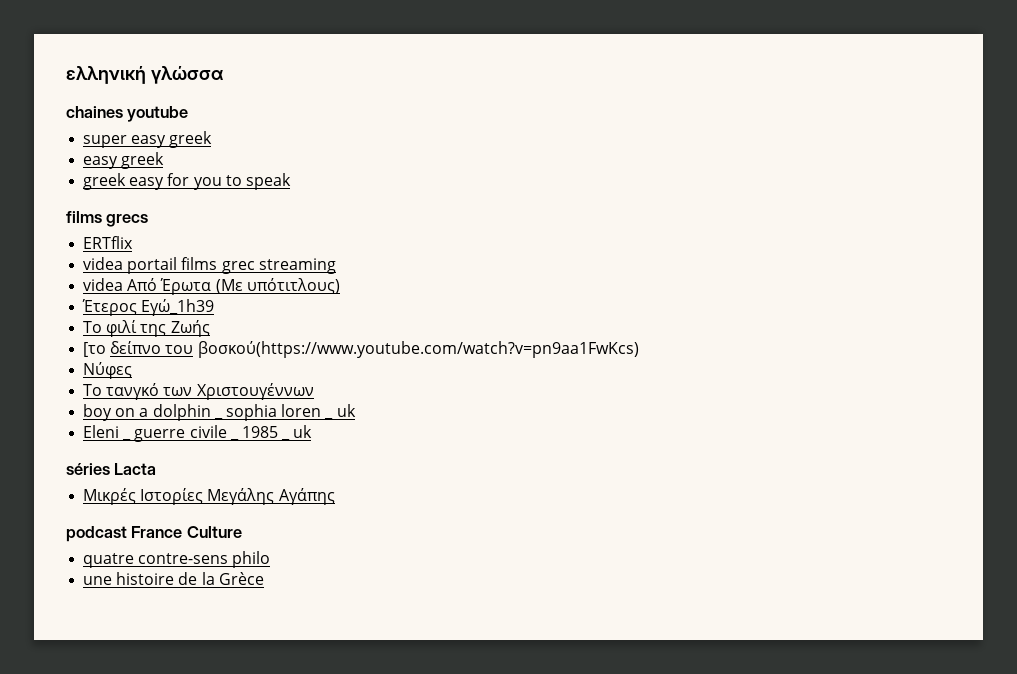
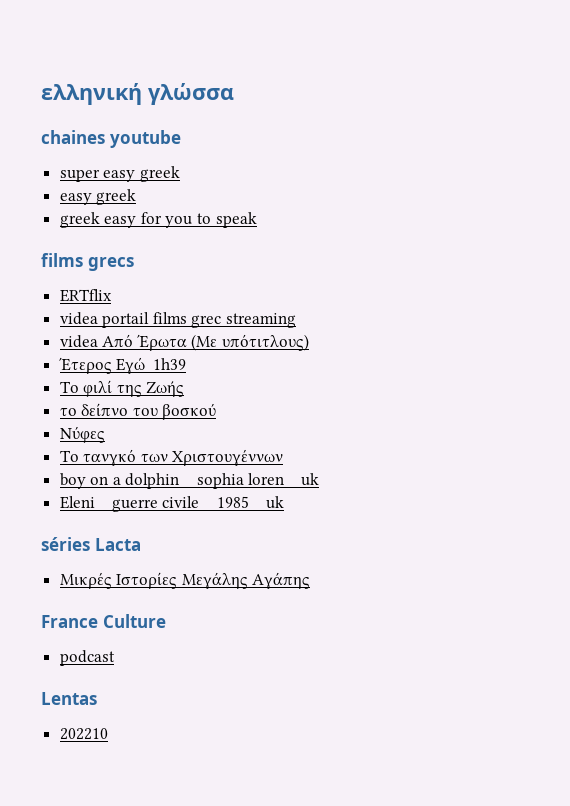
- [το δείπνο του βοσκού(https://www.youtube.com/watch?v=pn9aa1FwKcs)
+ το δείπνο του βοσκού
- podcast France Culture
+ France Culture
- quatre contre-sens philo
- une histoire de la Grèce
+ podcast
+ Lentas
+ 202210

